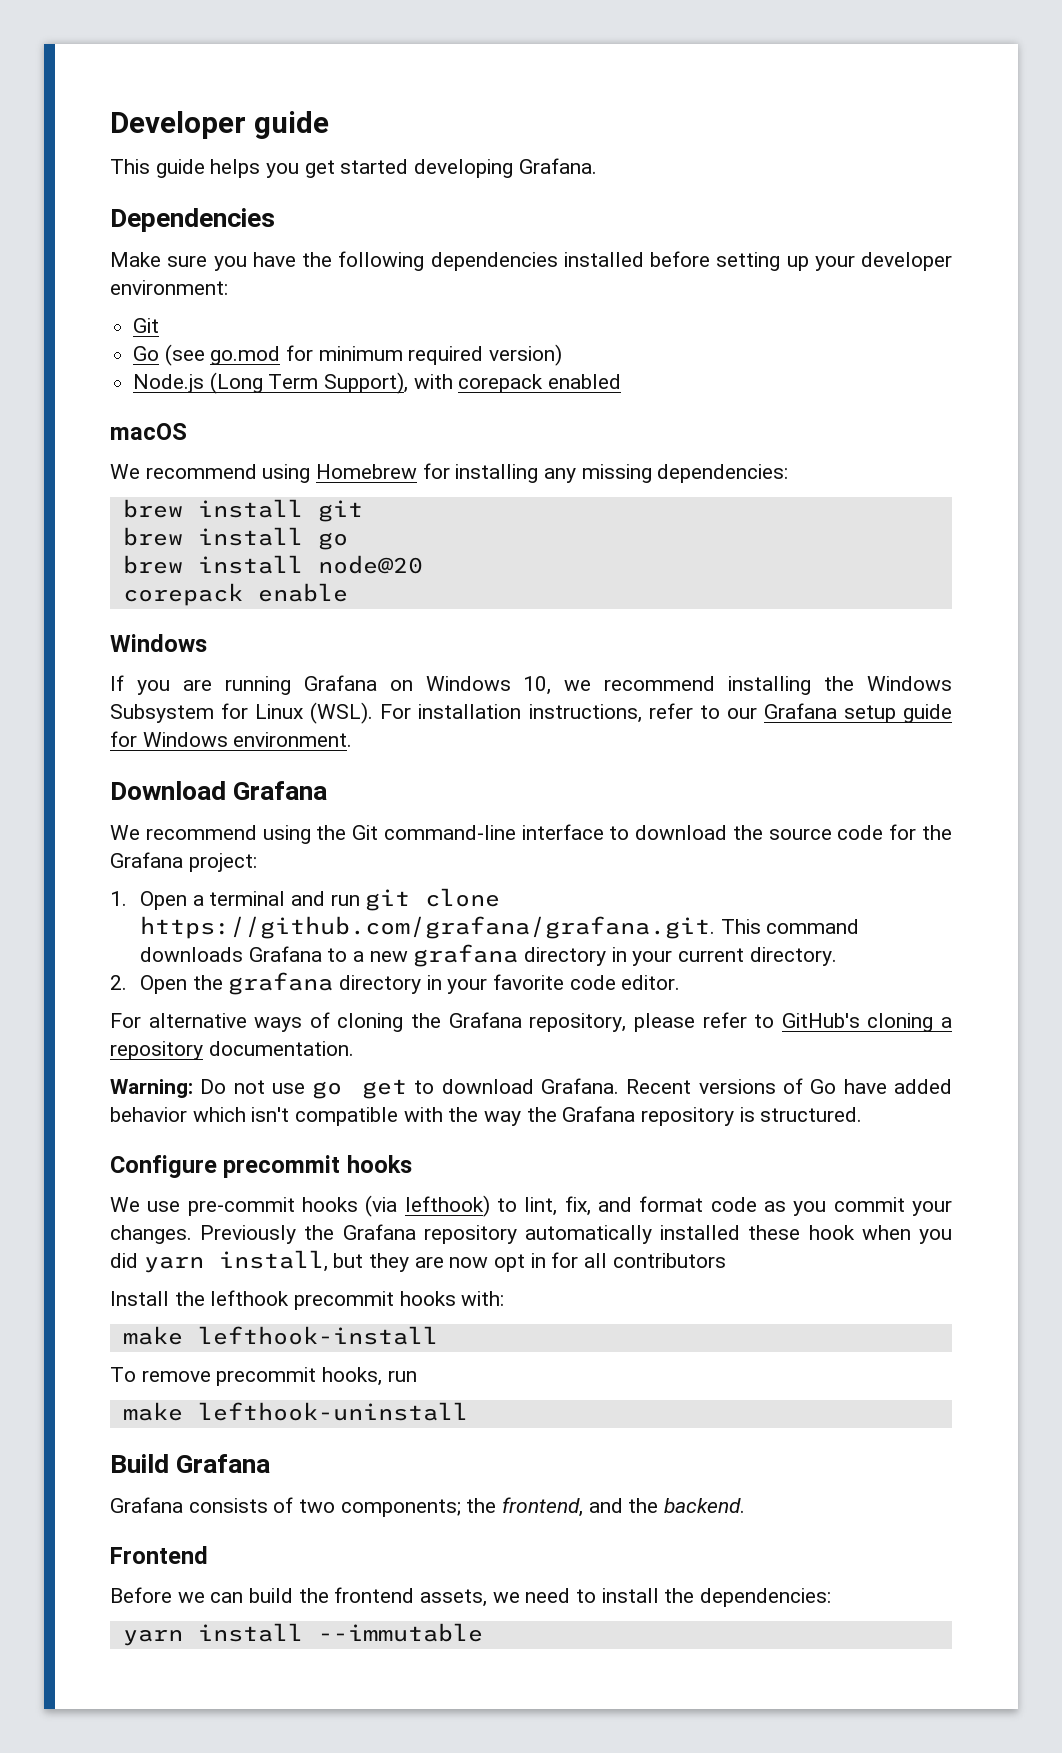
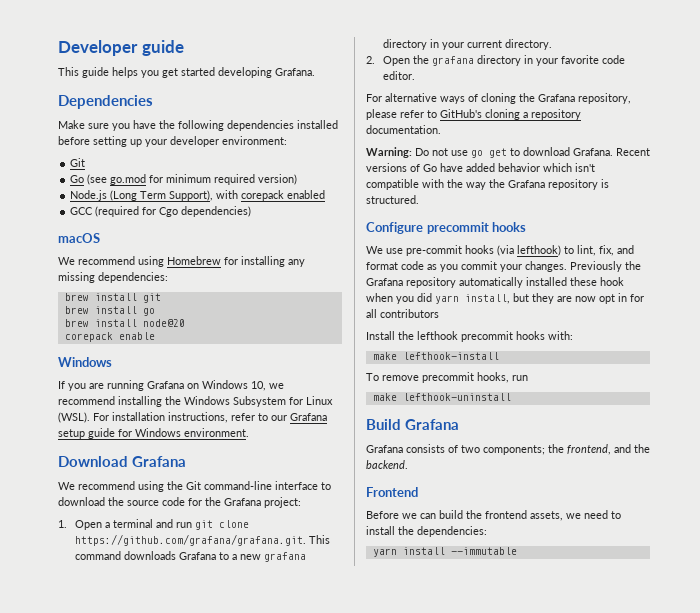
+ GCC (required for Cgo dependencies)

